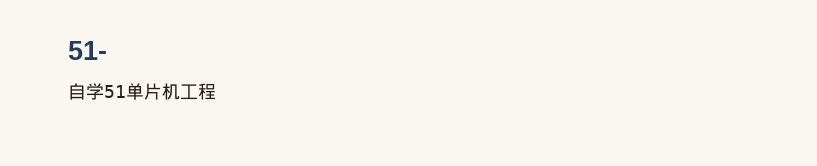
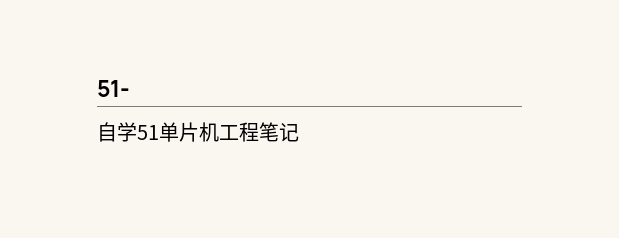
- 自学51单片机工程
+ 自学51单片机工程笔记

